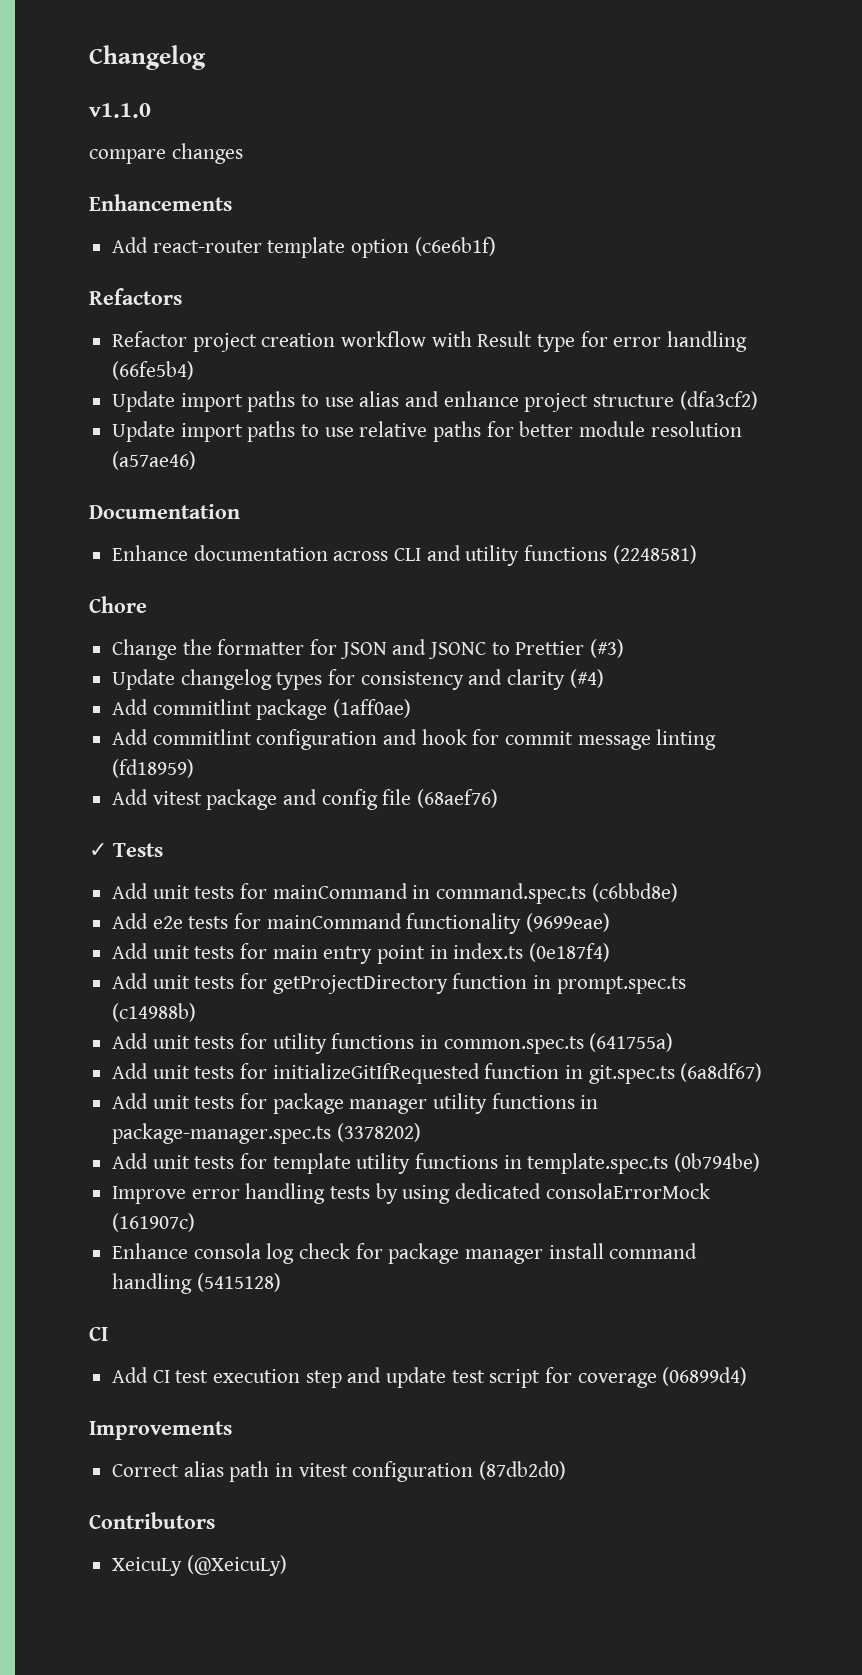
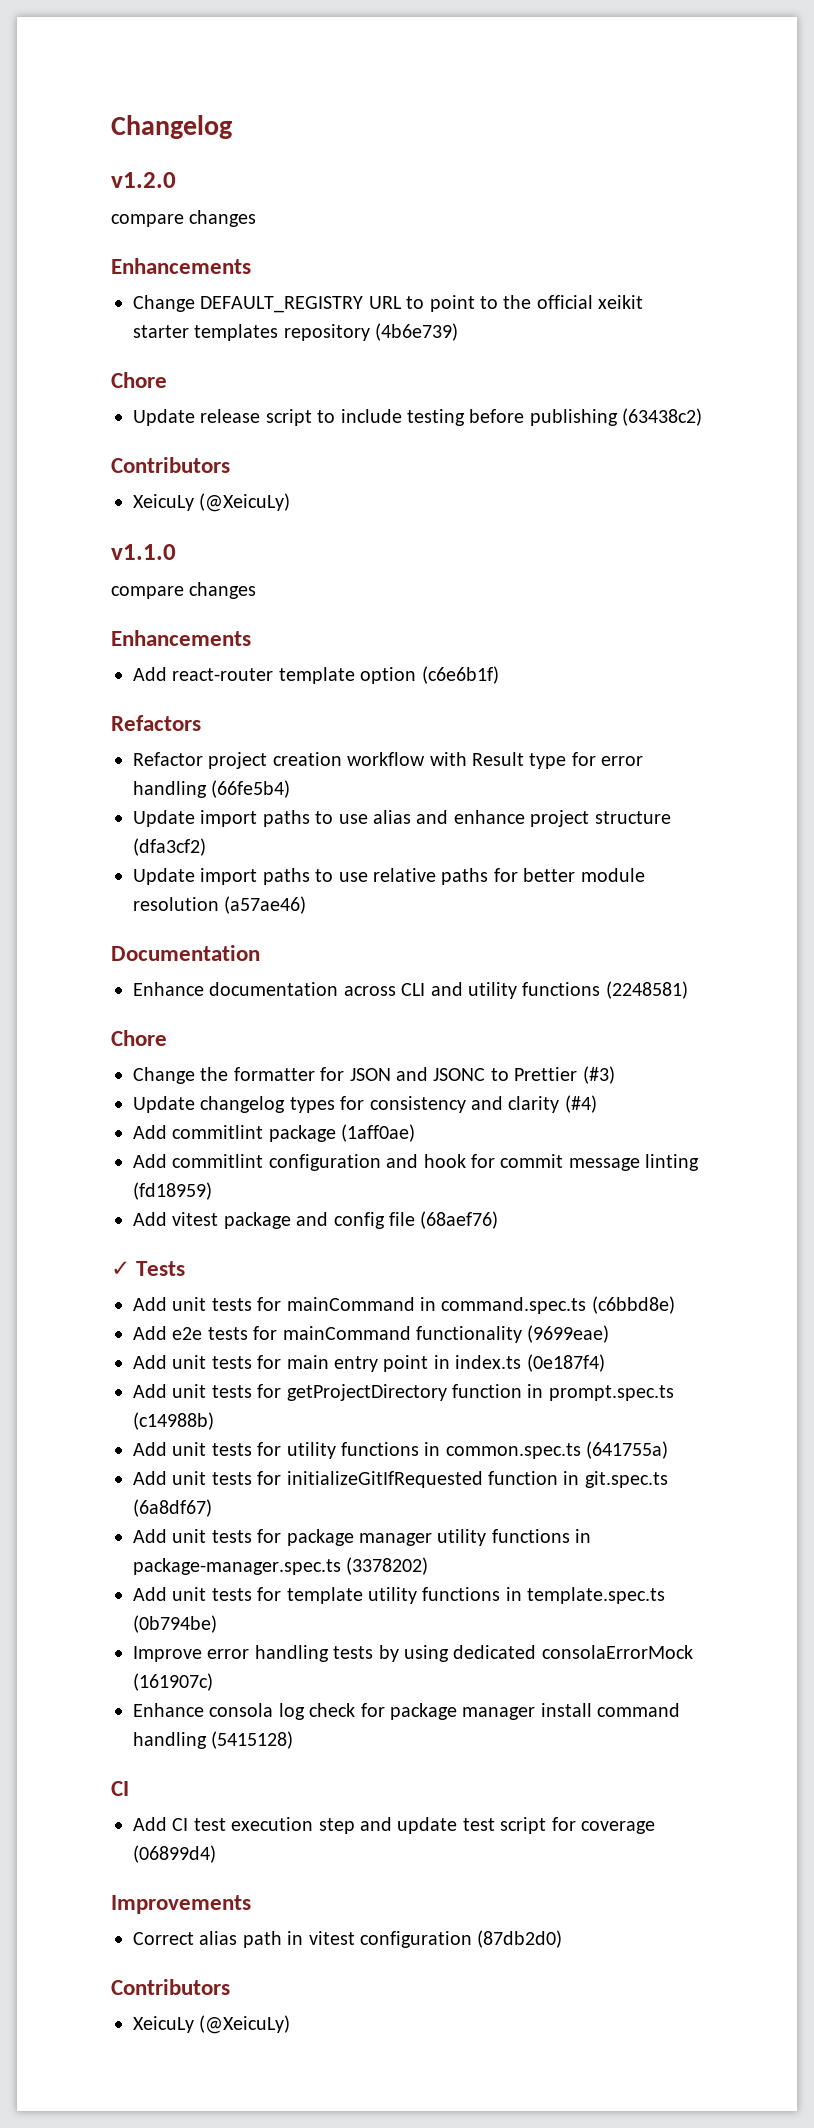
+ v1.2.0
+ compare changes
+ Enhancements
+ Change DEFAULT_REGISTRY URL to point to the official xeikit starter templates repository (4b6e739)
+ Chore
+ Update release script to include testing before publishing (63438c2)
+ Contributors
+ XeicuLy (@XeicuLy)

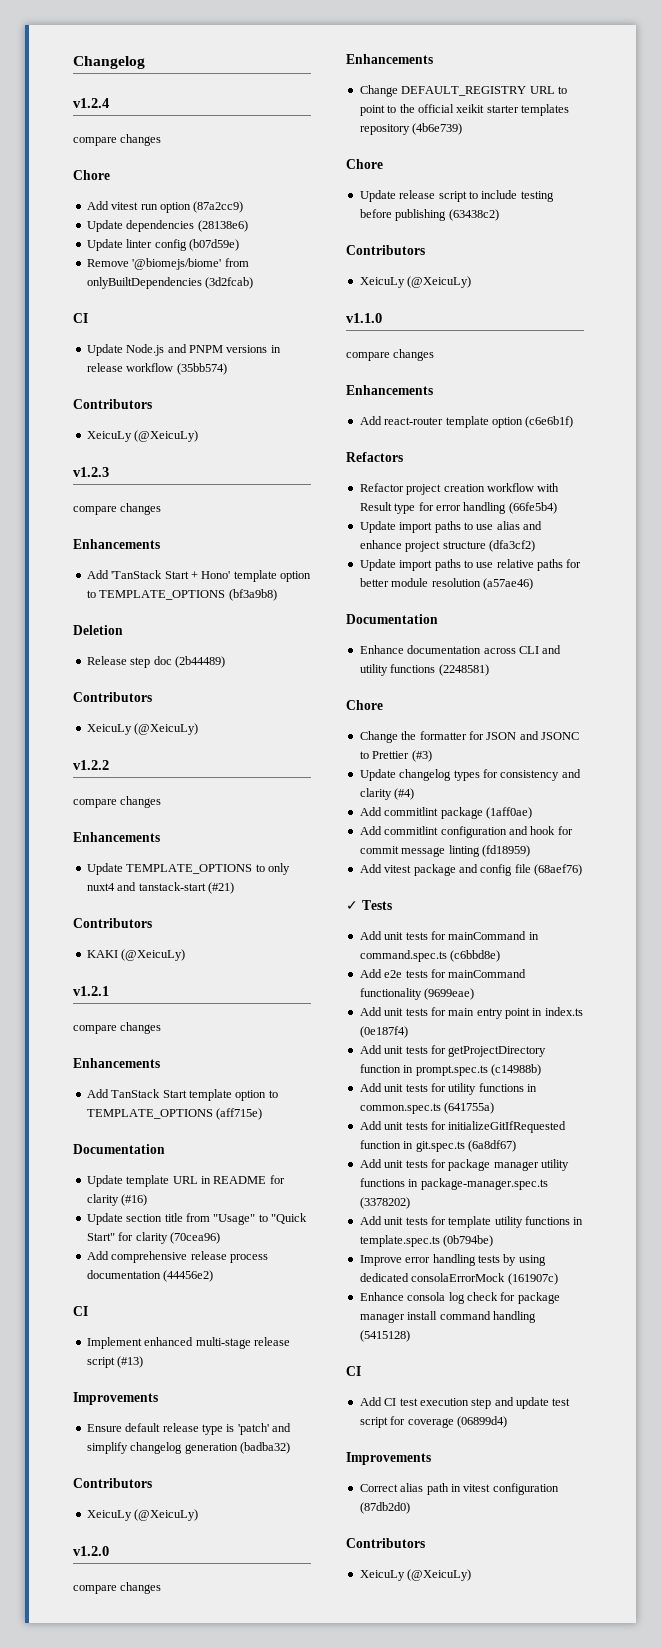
+ v1.2.4
+ compare changes
+ Chore
+ Add vitest run option (87a2cc9)
+ Update dependencies (28138e6)
+ Update linter config (b07d59e)
+ Remove '@biomejs/biome' from onlyBuiltDependencies (3d2fcab)
+ CI
+ Update Node.js and PNPM versions in release workflow (35bb574)
+ Contributors
+ XeicuLy (@XeicuLy)
+ v1.2.3
+ compare changes
+ Enhancements
+ Add 'TanStack Start + Hono' template option to TEMPLATE_OPTIONS (bf3a9b8)
+ Deletion
+ Release step doc (2b44489)
+ Contributors
+ XeicuLy (@XeicuLy)
+ v1.2.2
+ compare changes
+ Enhancements
+ Update TEMPLATE_OPTIONS to only nuxt4 and tanstack-start (#21)
+ Contributors
+ KAKI (@XeicuLy)
+ v1.2.1
+ compare changes
+ Enhancements
+ Add TanStack Start template option to TEMPLATE_OPTIONS (aff715e)
+ Documentation
+ Update template URL in README for clarity (#16)
+ Update section title from "Usage" to "Quick Start" for clarity (70cea96)
+ Add comprehensive release process documentation (44456e2)
+ CI
+ Implement enhanced multi-stage release script (#13)
+ Improvements
+ Ensure default release type is 'patch' and simplify changelog generation (badba32)
+ Contributors
+ XeicuLy (@XeicuLy)

